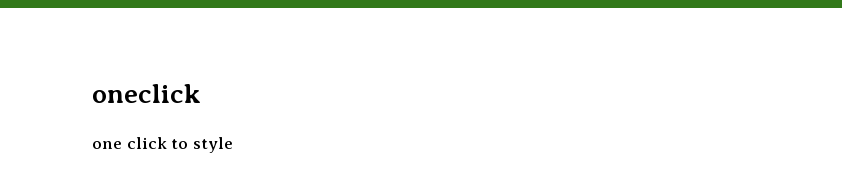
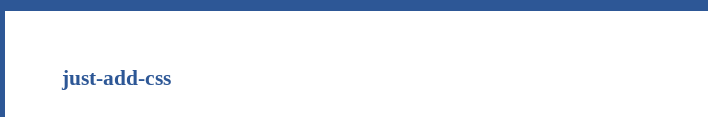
- oneclick
- one click to style
+ just-add-css

